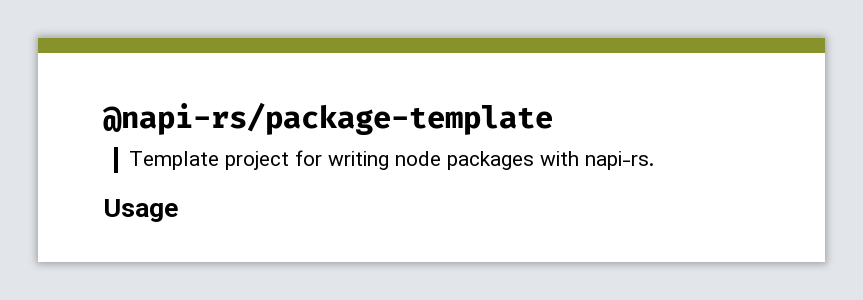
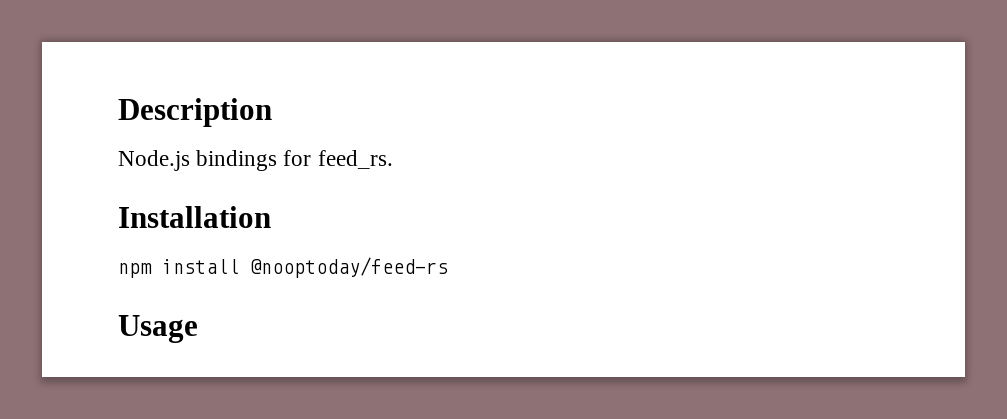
- @napi-rs/package-template
- Template project for writing node packages with napi-rs.
+ Description
+ Node.js bindings for feed_rs.
+ Installation
+ npm install @nooptoday/feed-rs

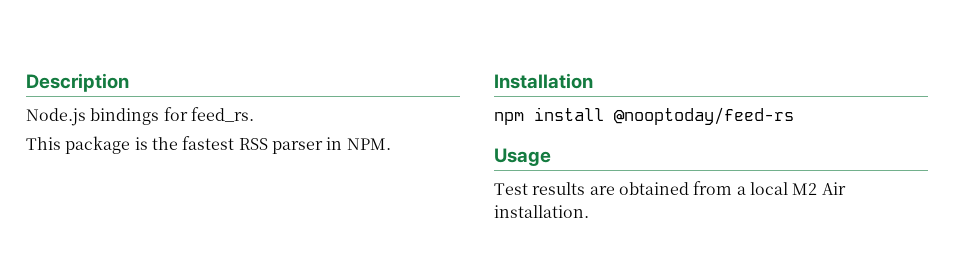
+ This package is the fastest RSS parser in NPM.
+ Test results are obtained from a local M2 Air installation.

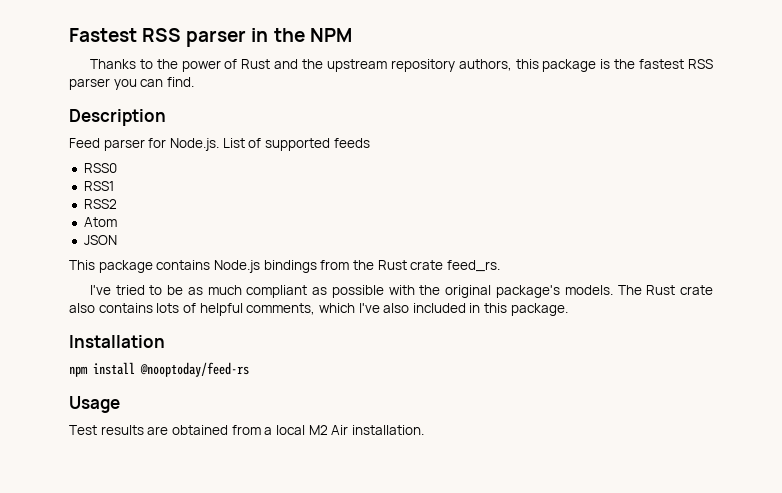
+ Fastest RSS parser in the NPM
+ Thanks to the power of Rust and the upstream repository authors, this package is the fastest RSS parser you can find.
  Description
- Node.js bindings for feed_rs.
- This package is the fastest RSS parser in NPM.
+ Feed parser for Node.js. List of supported feeds
+ RSS0
+ RSS1
+ RSS2
+ Atom
+ JSON
+ This package contains Node.js bindings from the Rust crate feed_rs.
+ I've tried to be as much compliant as possible with the original package's models. The Rust crate also contains lots of helpful comments, which I've also included in this package.

